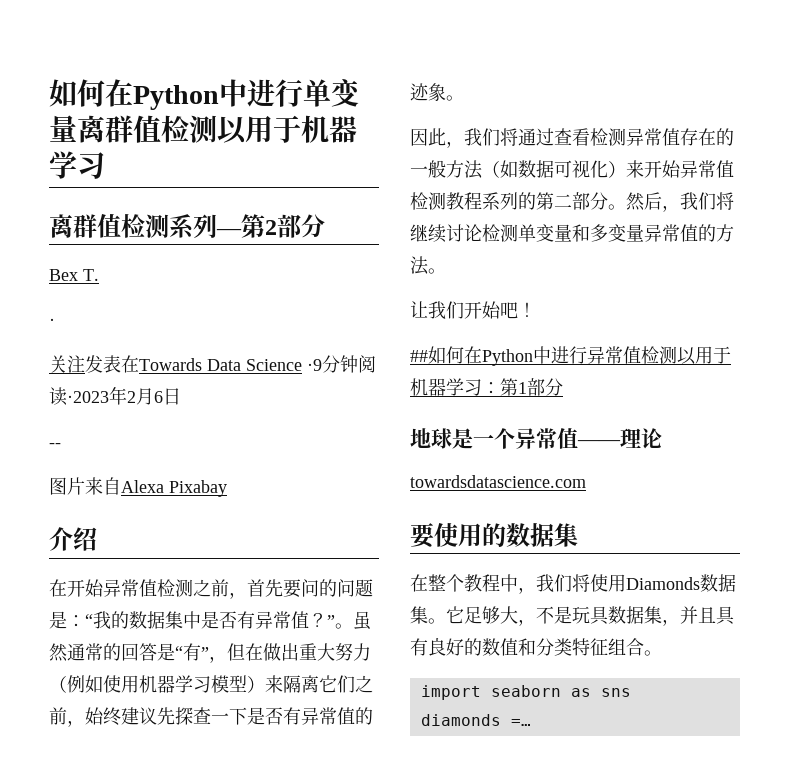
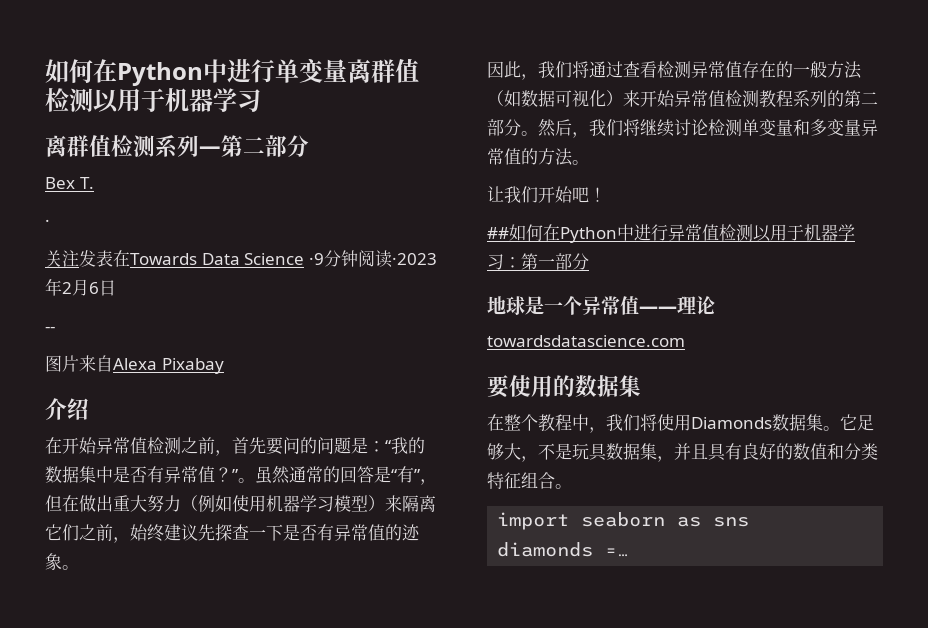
- 离群值检测系列—第2部分
+ 离群值检测系列—第二部分
- ##如何在Python中进行异常值检测以用于机器学习：第1部分
+ ##如何在Python中进行异常值检测以用于机器学习：第一部分

